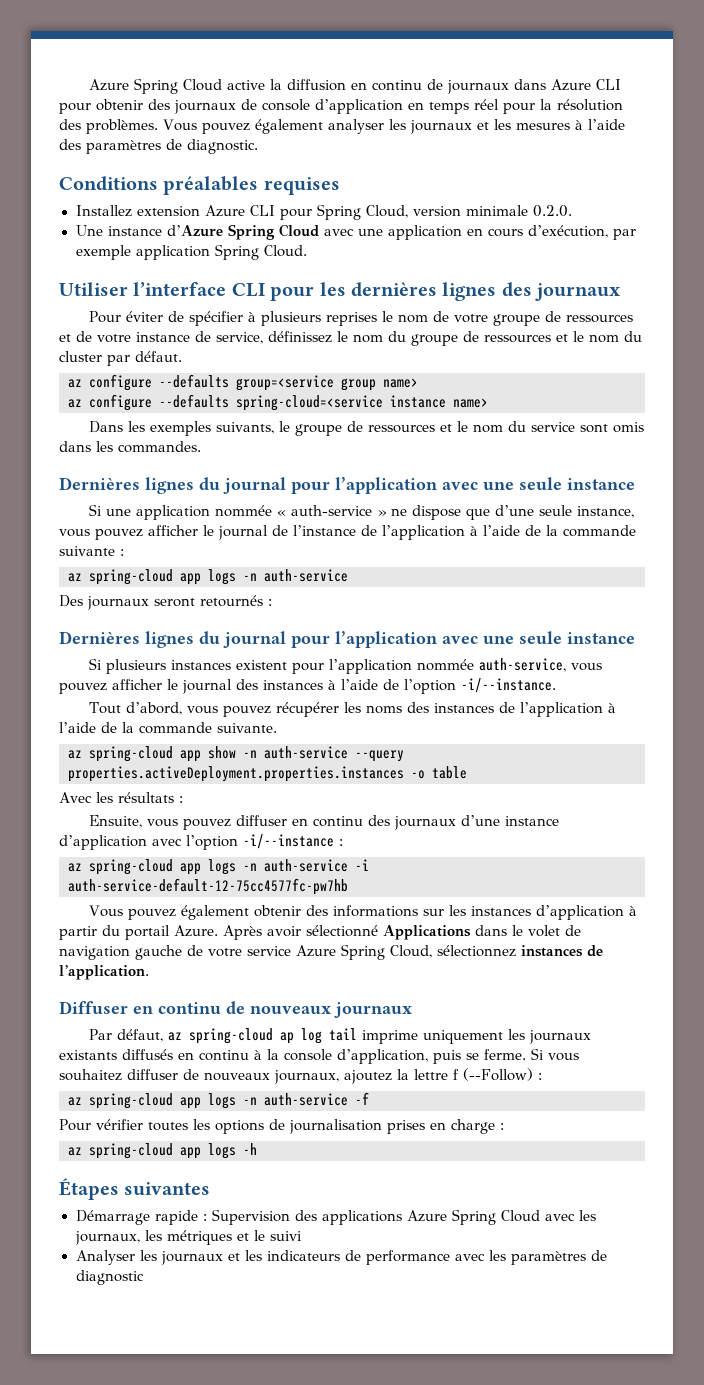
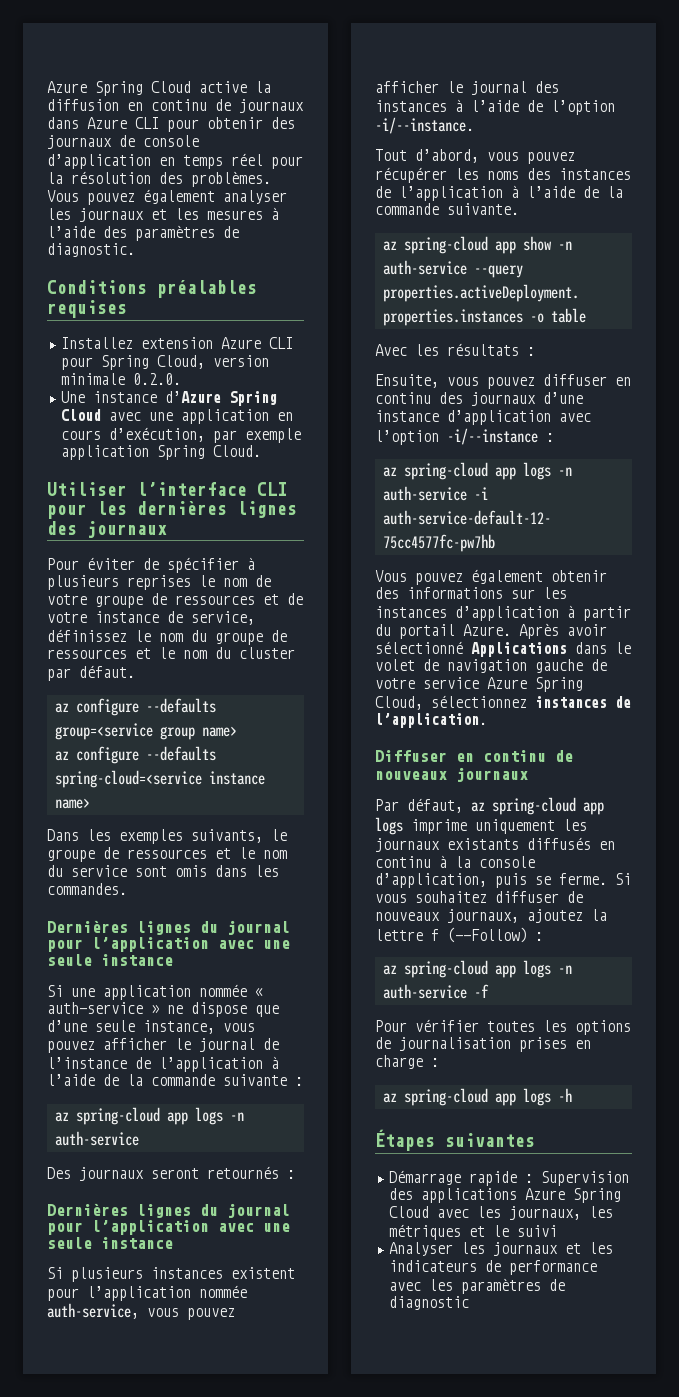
- Par défaut, az spring-cloud ap log tail imprime uniquement les journaux existants diffusés en continu à la console d’application, puis se ferme.
+ Par défaut, az spring-cloud app logs imprime uniquement les journaux existants diffusés en continu à la console d’application, puis se ferme.

